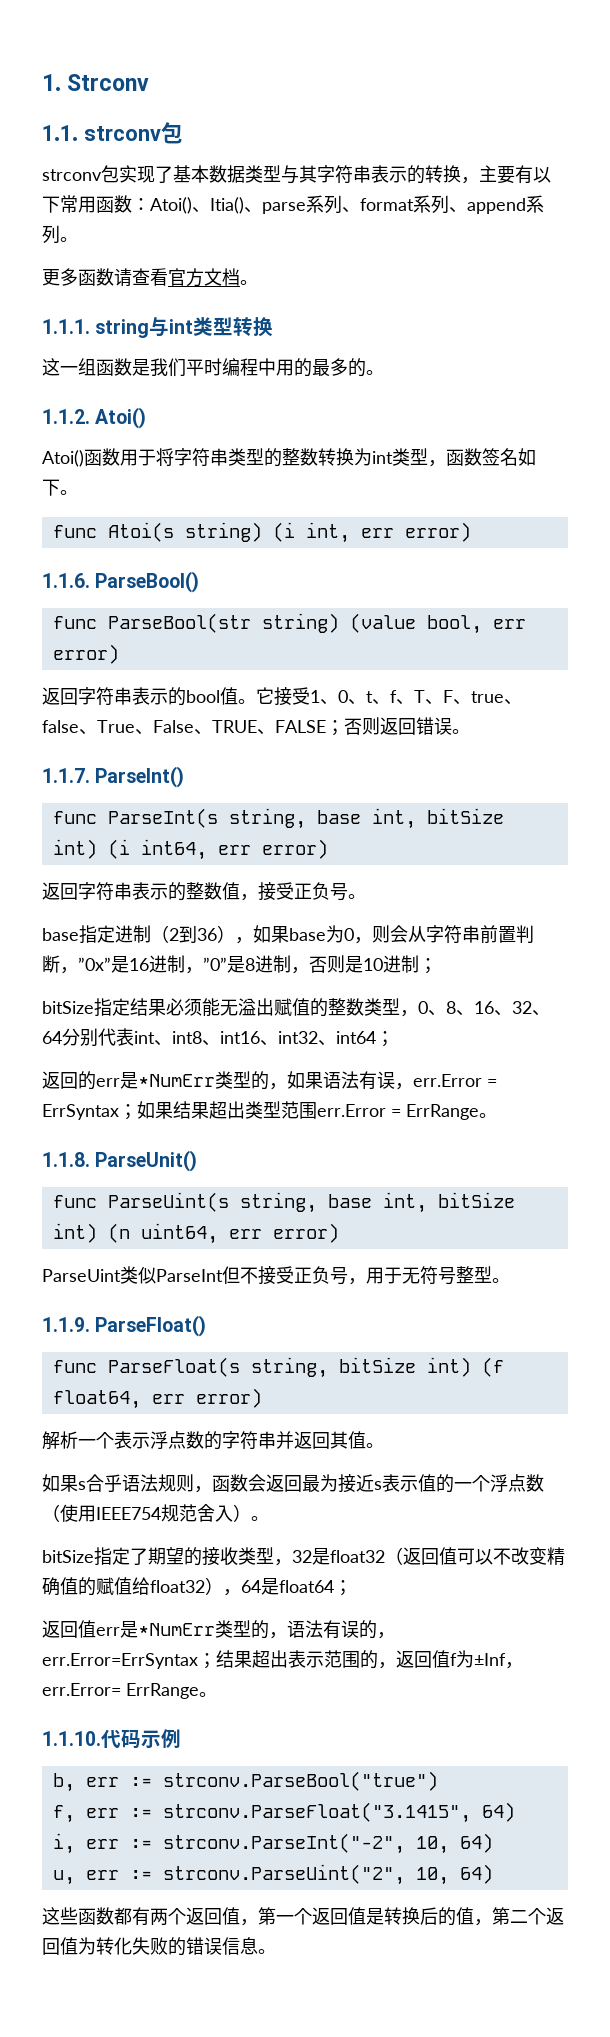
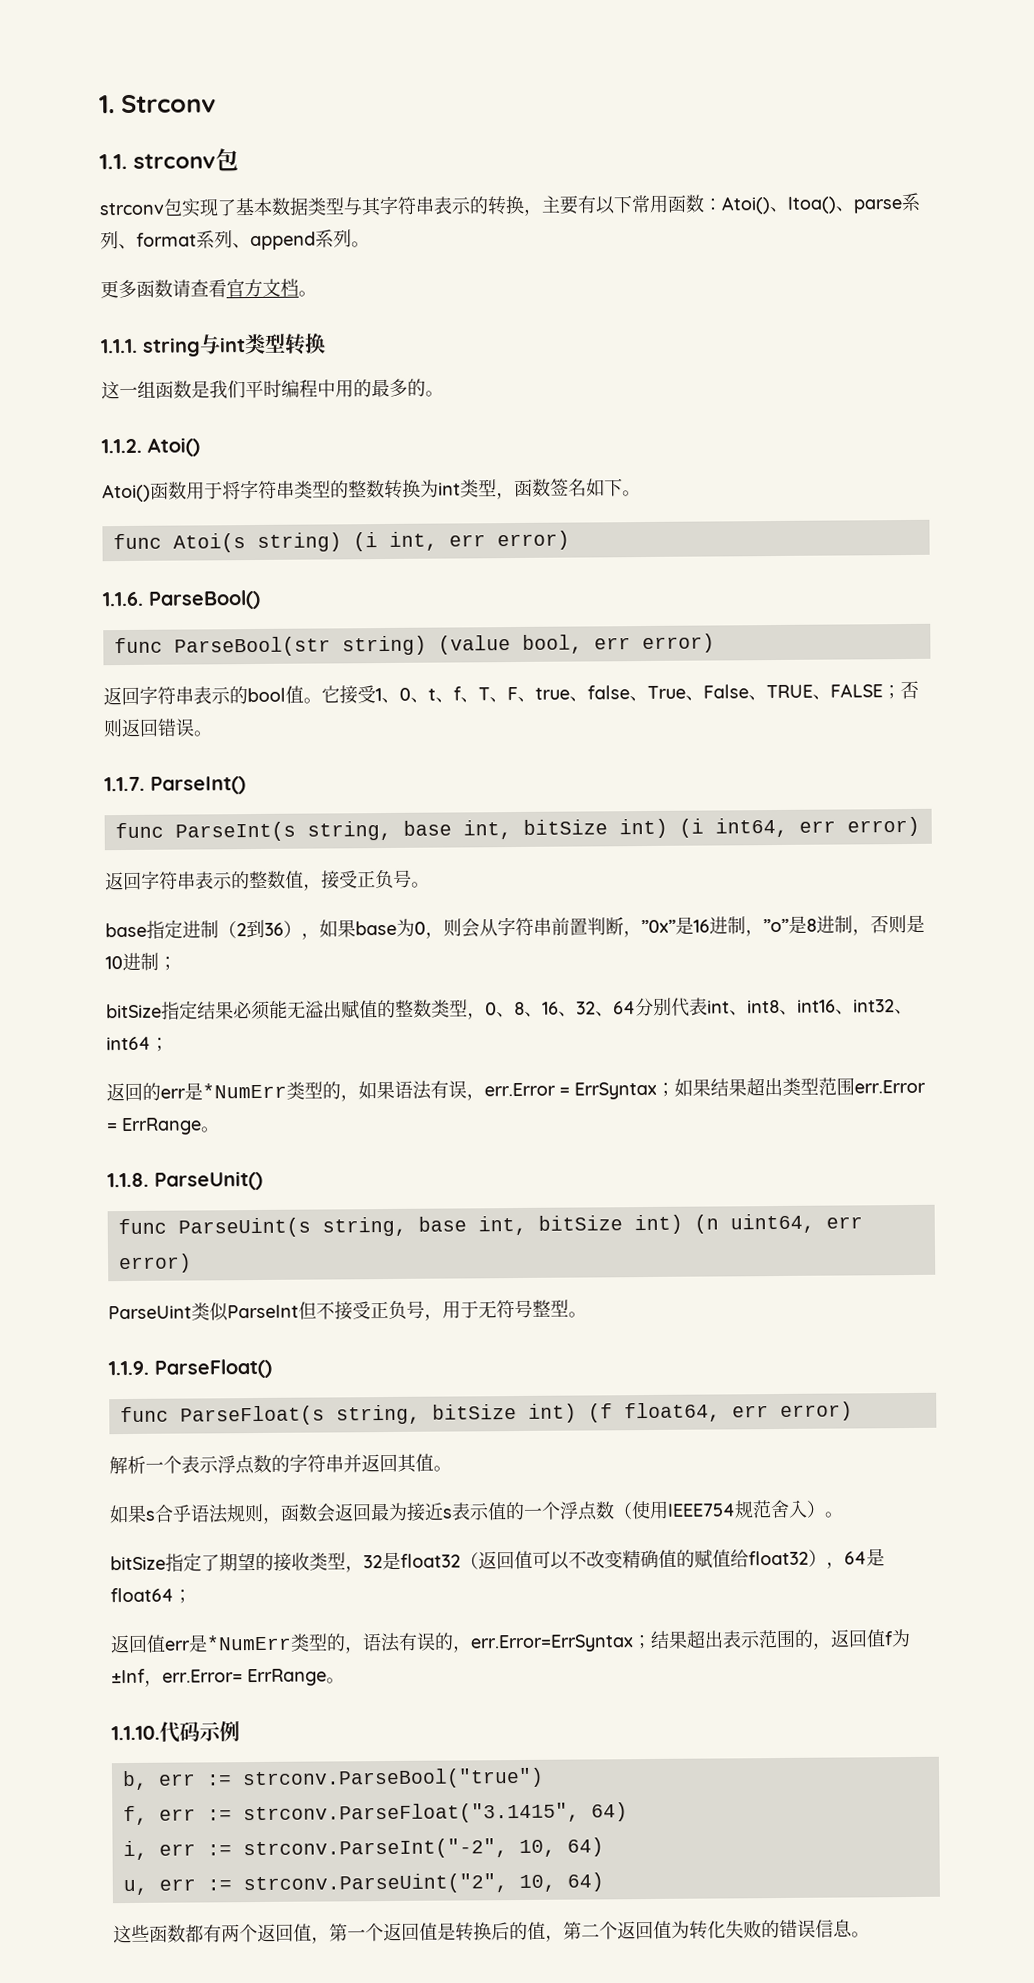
- strconv包实现了基本数据类型与其字符串表示的转换，主要有以下常用函数：Atoi()、Itia()、parse系列、format系列、append系列。
+ strconv包实现了基本数据类型与其字符串表示的转换，主要有以下常用函数：Atoi()、Itoa()、parse系列、format系列、append系列。
- base指定进制（2到36），如果base为0，则会从字符串前置判断，”0x”是16进制，”0”是8进制，否则是10进制；
+ base指定进制（2到36），如果base为0，则会从字符串前置判断，”0x”是16进制，”o”是8进制，否则是10进制；

